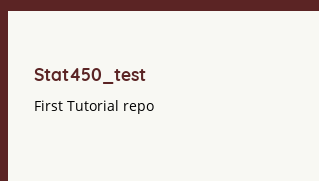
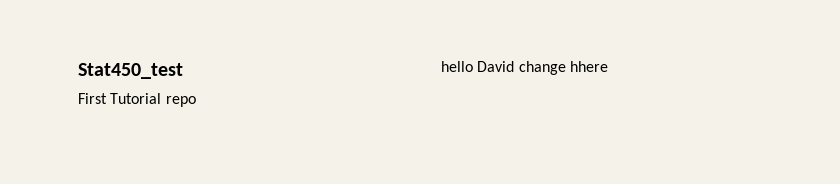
+ hello David change hhere

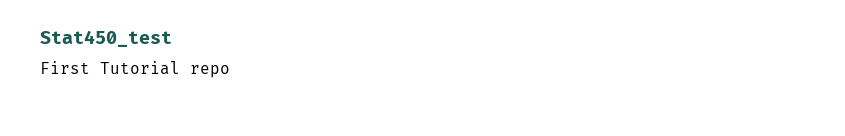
- hello David change hhere

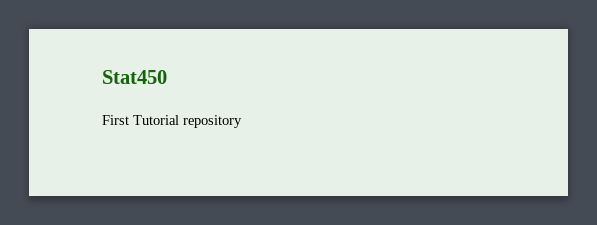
- Stat450_test
+ Stat450
- First Tutorial repo
+ First Tutorial repository

